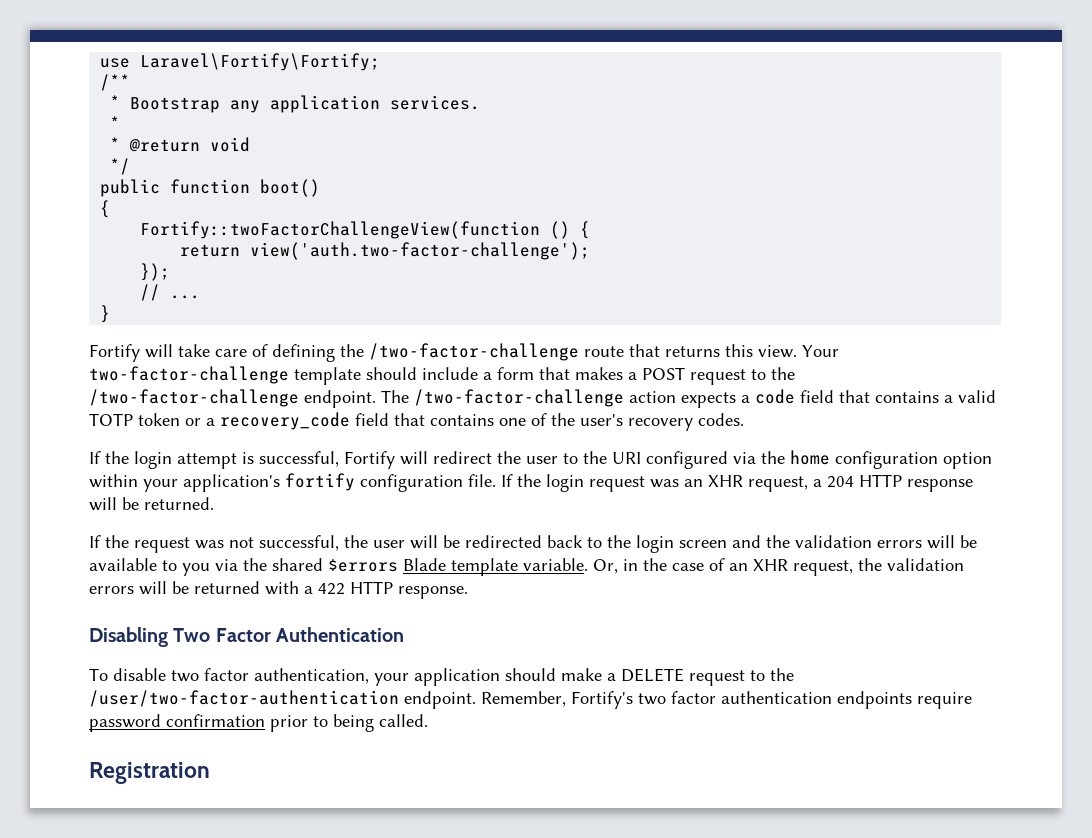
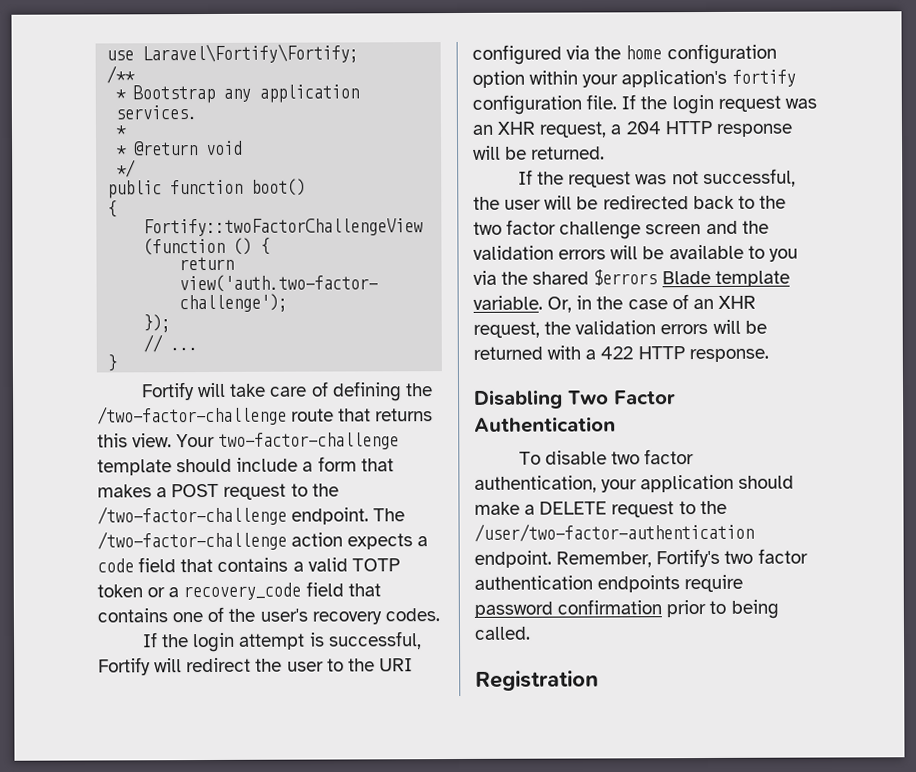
- If the request was not successful, the user will be redirected back to the login screen and the validation errors will be available to you via the shared $errors Blade template variable.
+ If the request was not successful, the user will be redirected back to the two factor challenge screen and the validation errors will be available to you via the shared $errors Blade template variable.

